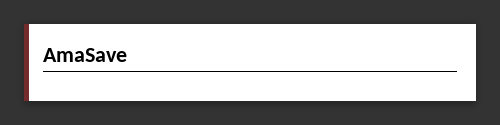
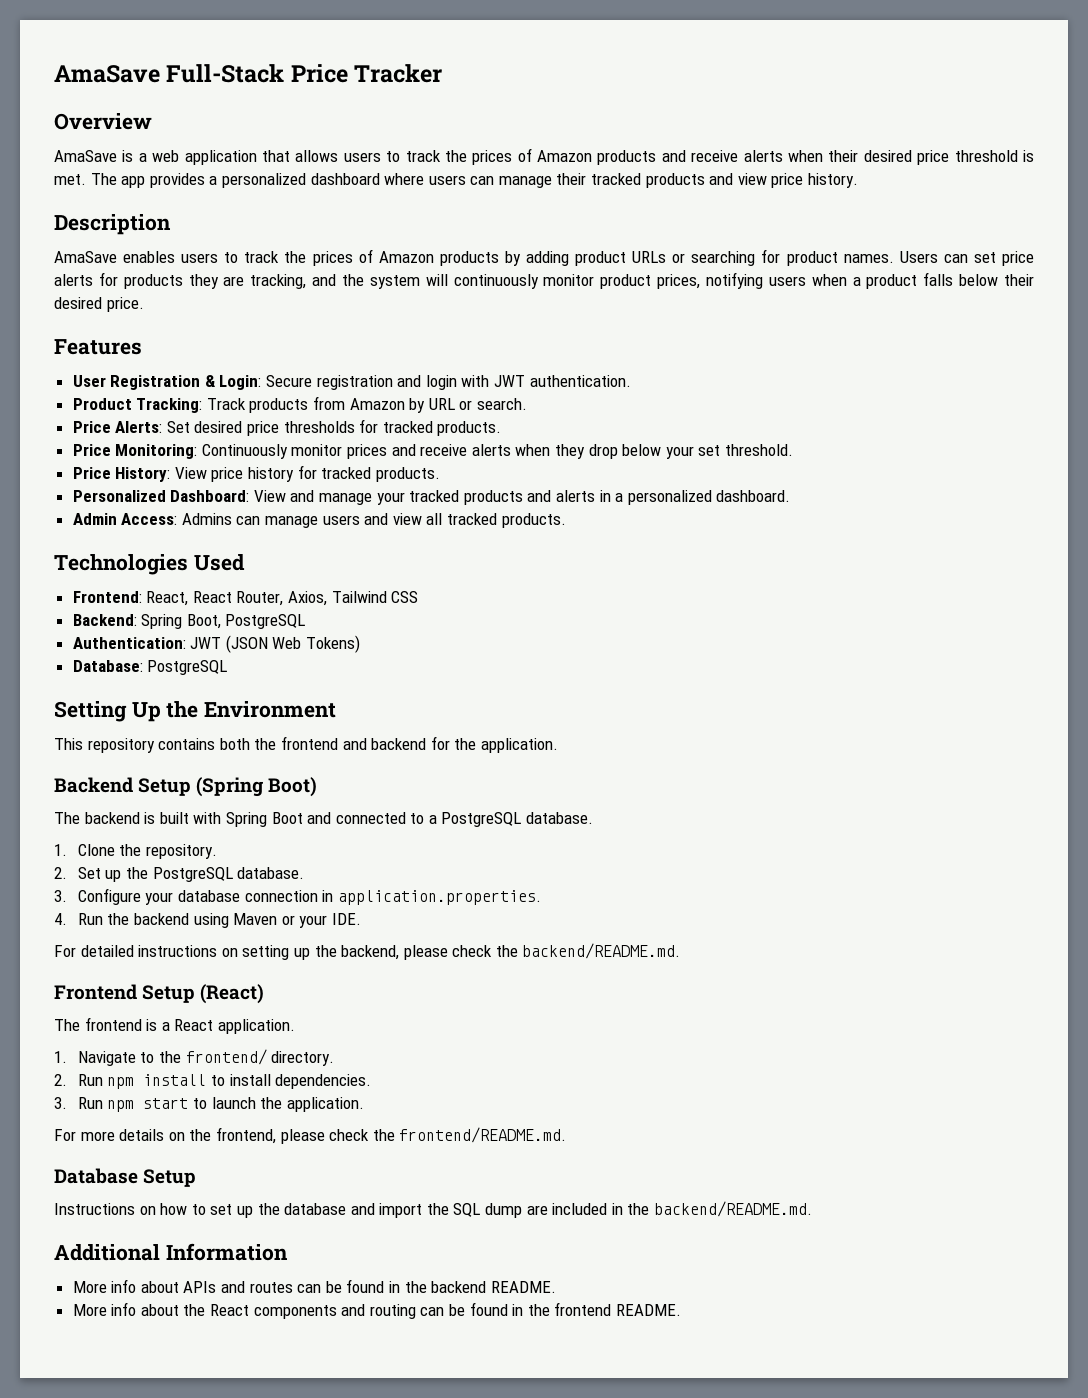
- AmaSave
+ AmaSave Full-Stack Price Tracker
+ Overview
+ AmaSave is a web application that allows users to track the prices of Amazon products and receive alerts when their desired price threshold is met. The app provides a personalized dashboard where users can manage their tracked products and view price history.
+ Description
+ AmaSave enables users to track the prices of Amazon products by adding product URLs or searching for product names. Users can set price alerts for products they are tracking, and the system will continuously monitor product prices, notifying users when a product falls below their desired price.
+ Features
+ User Registration & Login: Secure registration and login with JWT authentication.
+ Product Tracking: Track products from Amazon by URL or search.
+ Price Alerts: Set desired price thresholds for tracked products.
+ Price Monitoring: Continuously monitor prices and receive alerts when they drop below your set threshold.
+ Price History: View price history for tracked products.
+ Personalized Dashboard: View and manage your tracked products and alerts in a personalized dashboard.
+ Admin Access: Admins can manage users and view all tracked products.
+ Technologies Used
+ Frontend: React, React Router, Axios, Tailwind CSS
+ Backend: Spring Boot, PostgreSQL
+ Authentication: JWT (JSON Web Tokens)
+ Database: PostgreSQL
+ Setting Up the Environment
+ This repository contains both the frontend and backend for the application.
+ Backend Setup (Spring Boot)
+ The backend is built with Spring Boot and connected to a PostgreSQL database.
+ 1. Clone the repository.
+ 2. Set up the PostgreSQL database.
+ 3. Configure your database connection in application.properties.
+ 4. Run the backend using Maven or your IDE.
+ For detailed instructions on setting up the backend, please check the backend/README.md.
+ Frontend Setup (React)
+ The frontend is a React application.
+ 1. Navigate to the frontend/ directory.
+ 2. Run npm install to install dependencies.
+ 3. Run npm start to launch the application.
+ For more details on the frontend, please check the frontend/README.md.
+ Database Setup
+ Instructions on how to set up the database and import the SQL dump are included in the backend/README.md.
+ Additional Information
+ More info about APIs and routes can be found in the backend README.
+ More info about the React components and routing can be found in the frontend README.

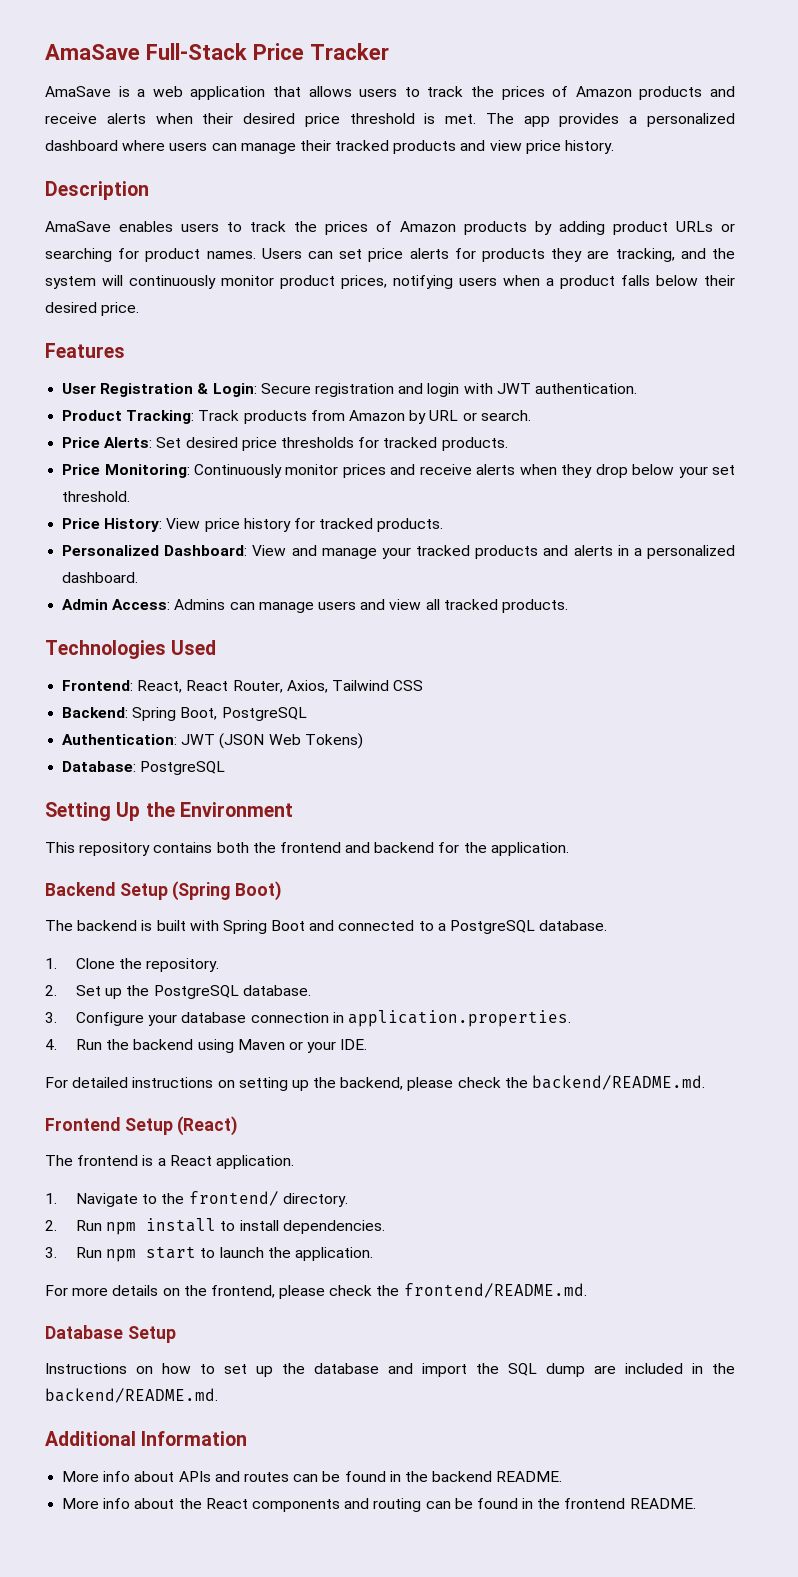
- Overview

